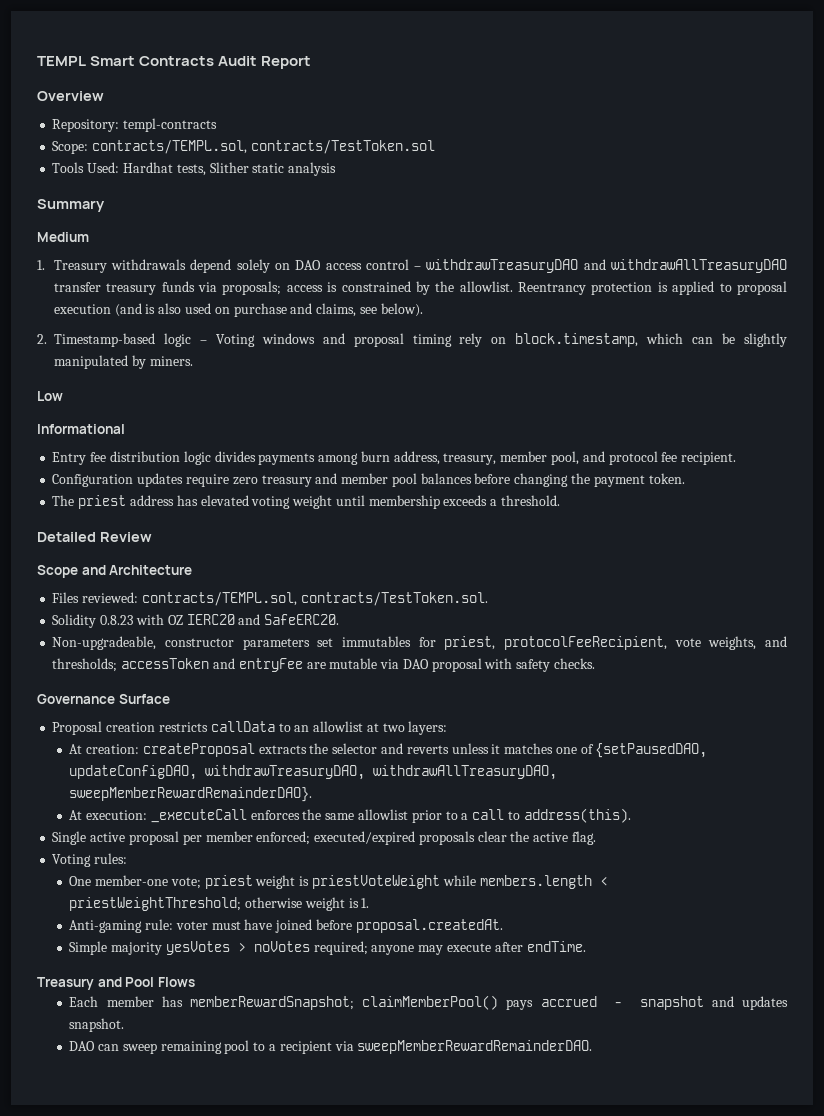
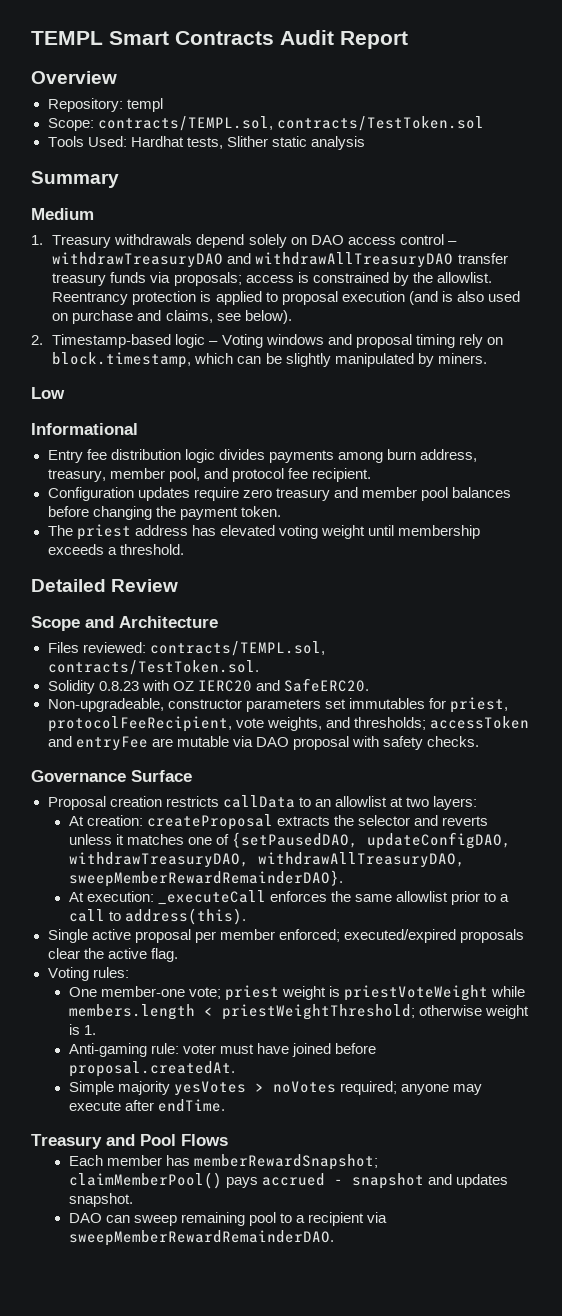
- Repository: templ-contracts
+ Repository: templ

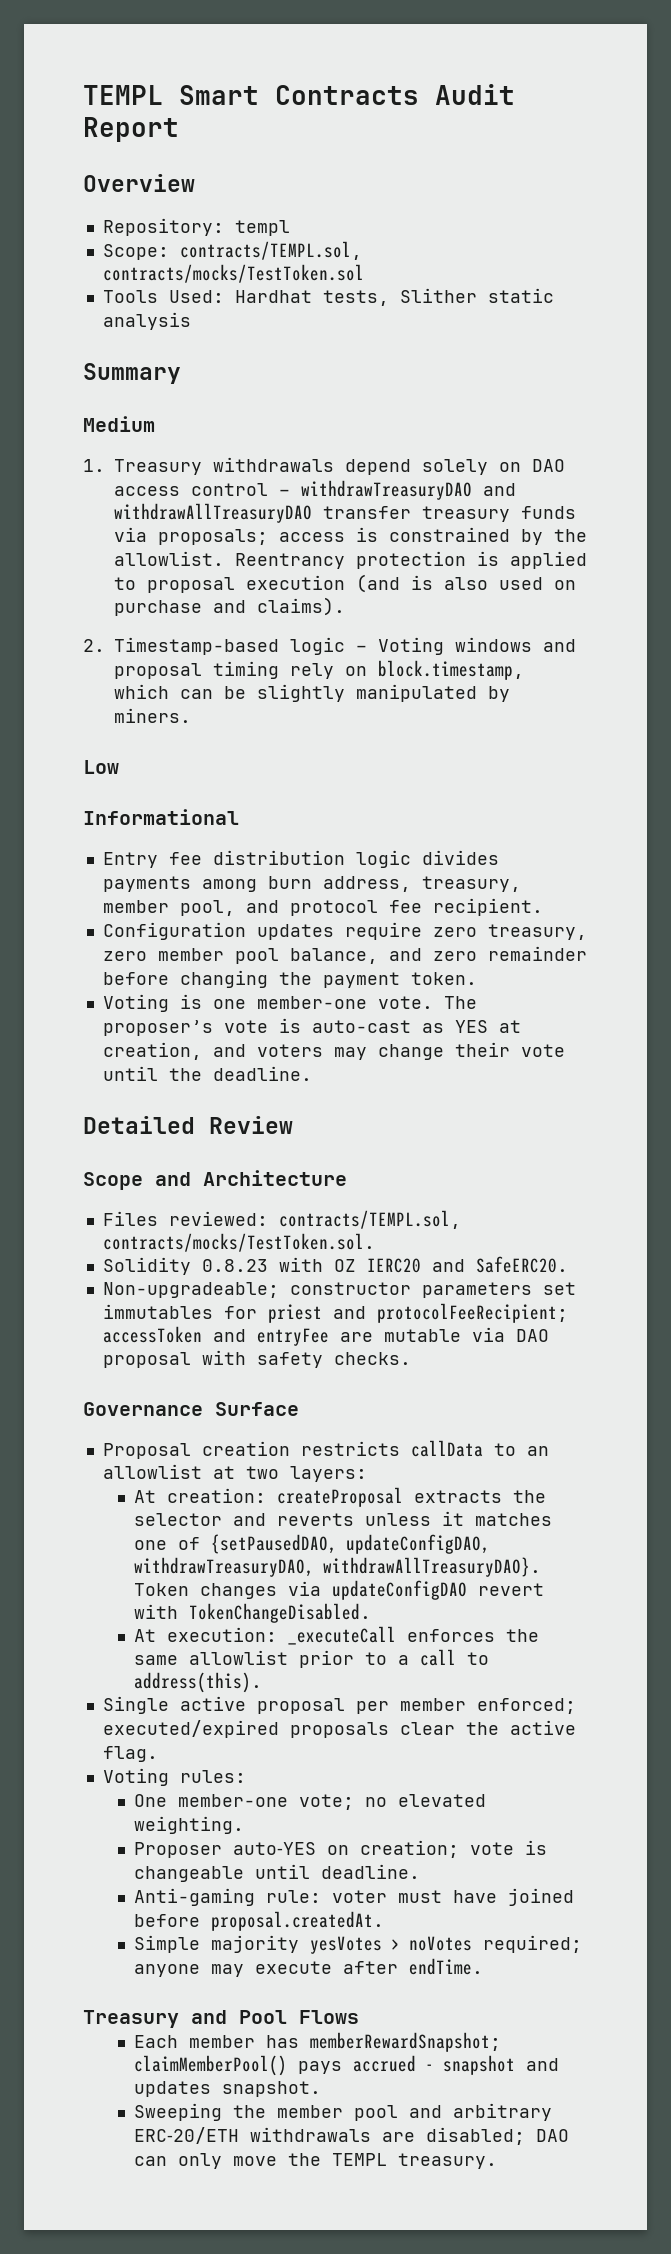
- Scope: contracts/TEMPL.sol, contracts/TestToken.sol
+ Scope: contracts/TEMPL.sol, contracts/mocks/TestToken.sol
- Reentrancy protection is applied to proposal execution (and is also used on purchase and claims, see below).
+ Reentrancy protection is applied to proposal execution (and is also used on purchase and claims).
- Configuration updates require zero treasury and member pool balances before changing the payment token.
+ Configuration updates require zero treasury, zero member pool balance, and zero remainder before changing the payment token.
- The priest address has elevated voting weight until membership exceeds a threshold.
+ Voting is one member-one vote. The proposer’s vote is auto-cast as YES at creation, and voters may change their vote until the deadline.
- Files reviewed: contracts/TEMPL.sol, contracts/TestToken.sol.
+ Files reviewed: contracts/TEMPL.sol, contracts/mocks/TestToken.sol.
- Non-upgradeable, constructor parameters set immutables for priest, protocolFeeRecipient, vote weights, and thresholds; accessToken and entryFee are mutable via DAO proposal with safety checks.
+ Non-upgradeable; constructor parameters set immutables for priest and protocolFeeRecipient; accessToken and entryFee are mutable via DAO proposal with safety checks.
- At creation: createProposal extracts the selector and reverts unless it matches one of {setPausedDAO, updateConfigDAO, withdrawTreasuryDAO, withdrawAllTreasuryDAO, sweepMemberRewardRemainderDAO}.
+ At creation: createProposal extracts the selector and reverts unless it matches one of {setPausedDAO, updateConfigDAO, withdrawTreasuryDAO, withdrawAllTreasuryDAO}. Token changes via updateConfigDAO revert with TokenChangeDisabled.
- One member-one vote; priest weight is priestVoteWeight while members.length < priestWeightThreshold; otherwise weight is 1.
+ One member-one vote; no elevated weighting.
+ Proposer auto‑YES on creation; vote is changeable until deadline.
- DAO can sweep remaining pool to a recipient via sweepMemberRewardRemainderDAO.
+ Sweeping the member pool and arbitrary ERC‑20/ETH withdrawals are disabled; DAO can only move the TEMPL treasury.

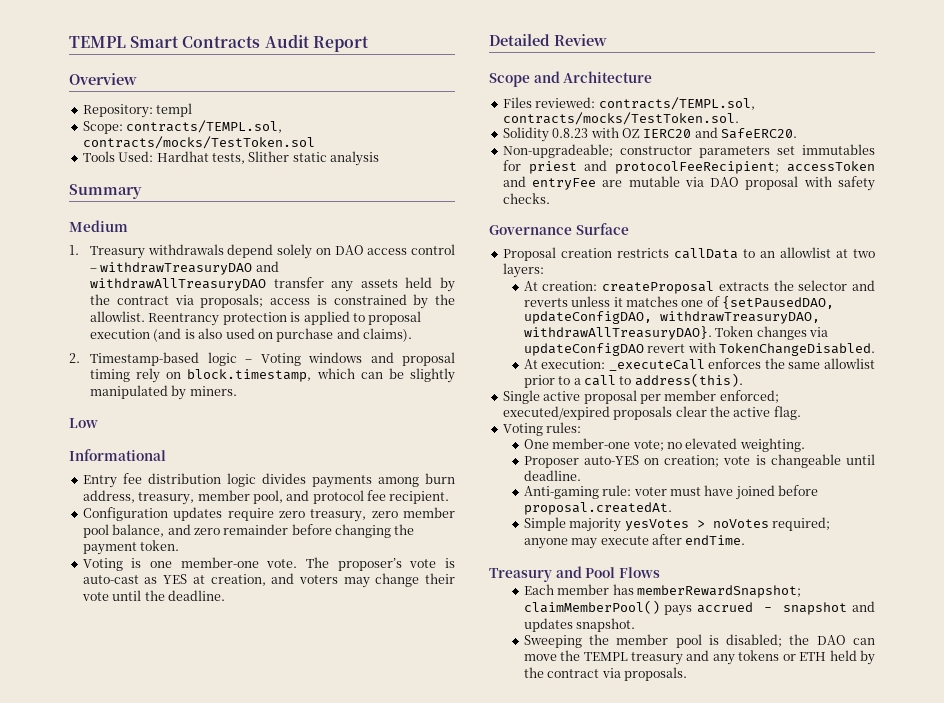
- 1. Treasury withdrawals depend solely on DAO access control – withdrawTreasuryDAO and withdrawAllTreasuryDAO transfer treasury funds via proposals; access is constrained by the allowlist.
+ 1. Treasury withdrawals depend solely on DAO access control – withdrawTreasuryDAO and withdrawAllTreasuryDAO transfer any assets held by the contract via proposals; access is constrained by the allowlist.
- Sweeping the member pool and arbitrary ERC‑20/ETH withdrawals are disabled; DAO can only move the TEMPL treasury.
+ Sweeping the member pool is disabled; the DAO can move the TEMPL treasury and any tokens or ETH held by the contract via proposals.

